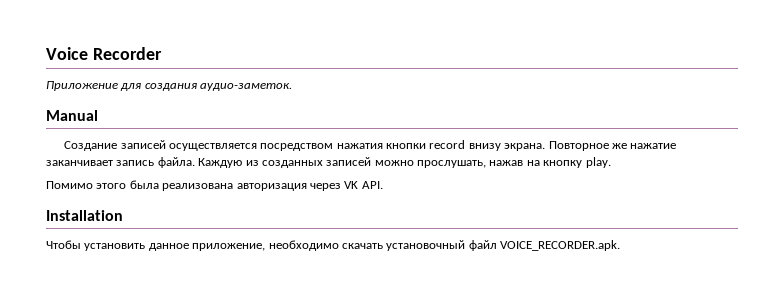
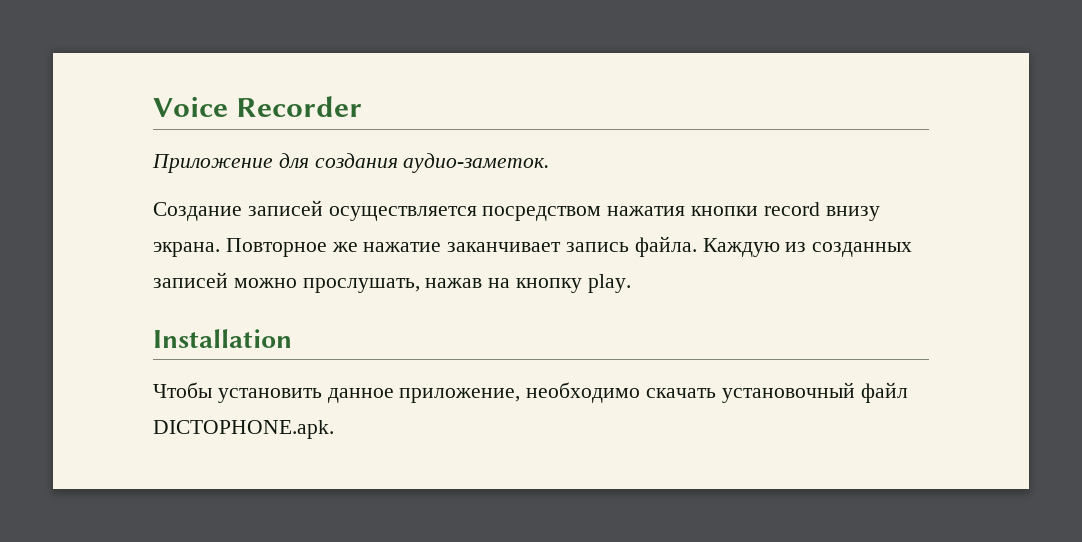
- Manual
- Помимо этого была реализована авторизация через VK API.
- Чтобы установить данное приложение, необходимо скачать установочный файл VOICE_RECORDER.apk.
+ Чтобы установить данное приложение, необходимо скачать установочный файл DICTOPHONE.apk.

